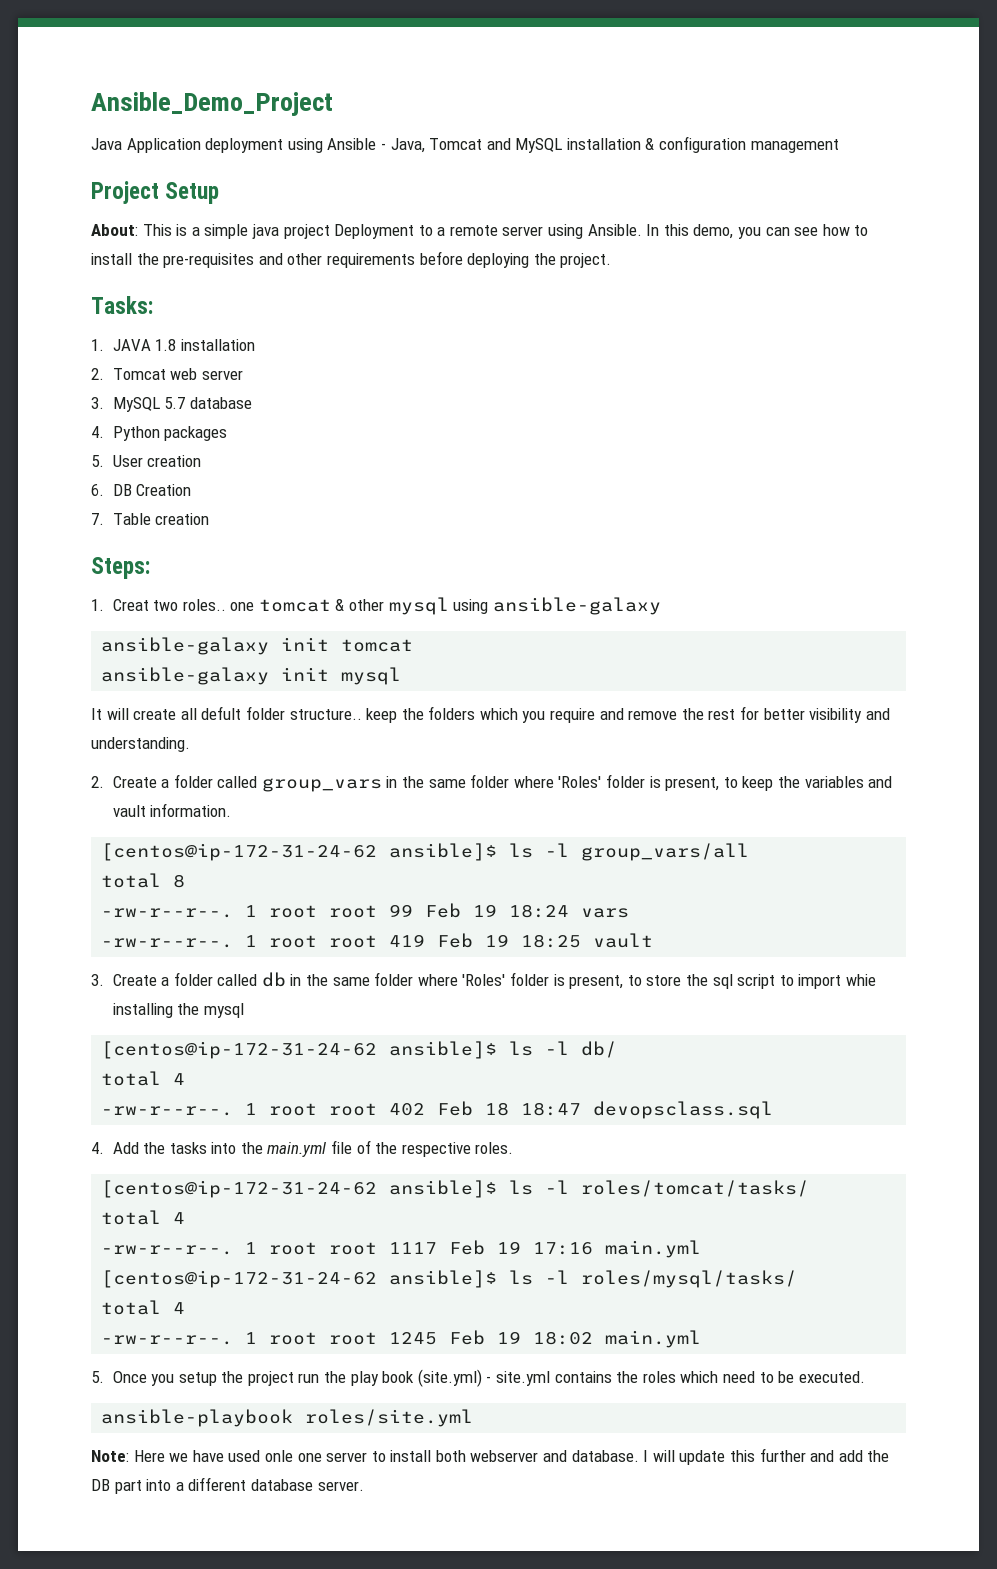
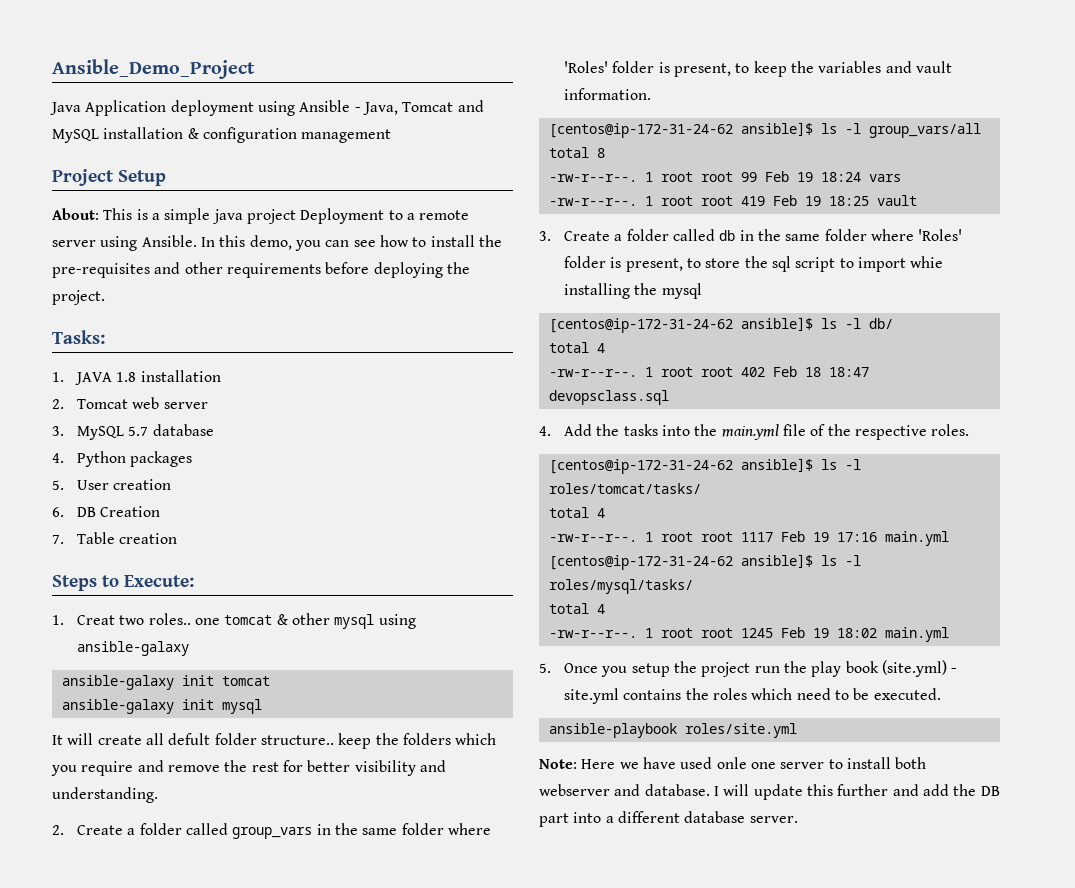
- Steps:
+ Steps to Execute:

